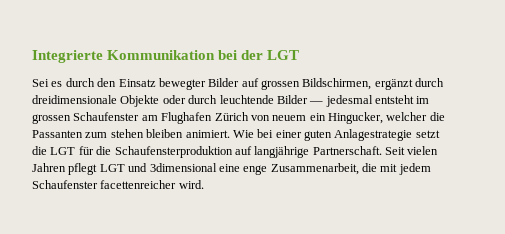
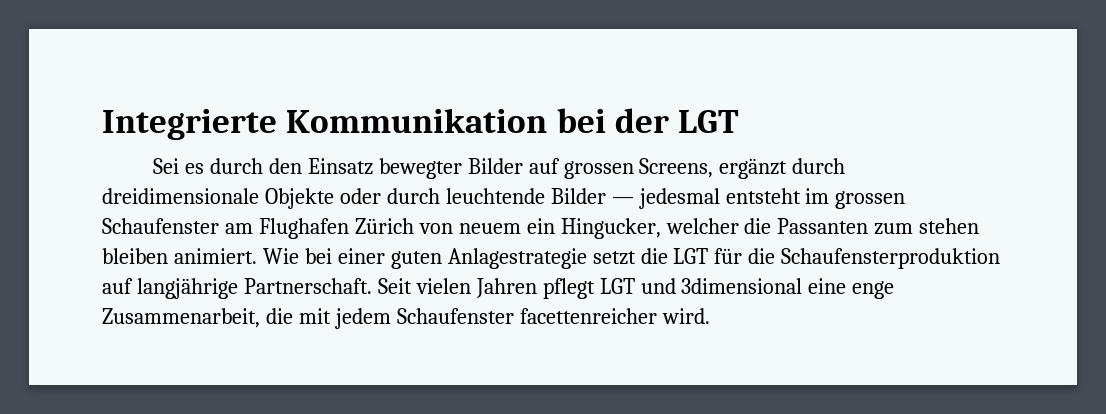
- Sei es durch den Einsatz bewegter Bilder auf grossen Bildschirmen, ergänzt durch dreidimensionale Objekte oder durch leuchtende Bilder — jedesmal entsteht im grossen Schaufenster am Flughafen Zürich von neuem ein Hingucker, welcher die Passanten zum stehen bleiben animiert.
+ Sei es durch den Einsatz bewegter Bilder auf grossen Screens, ergänzt durch dreidimensionale Objekte oder durch leuchtende Bilder — jedesmal entsteht im grossen Schaufenster am Flughafen Zürich von neuem ein Hingucker, welcher die Passanten zum stehen bleiben animiert.

